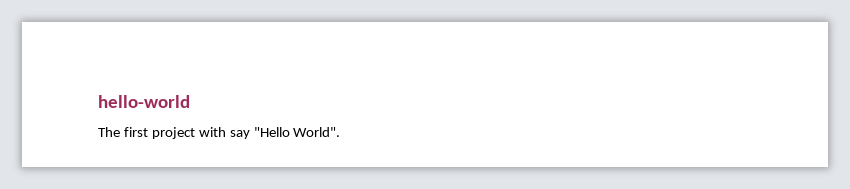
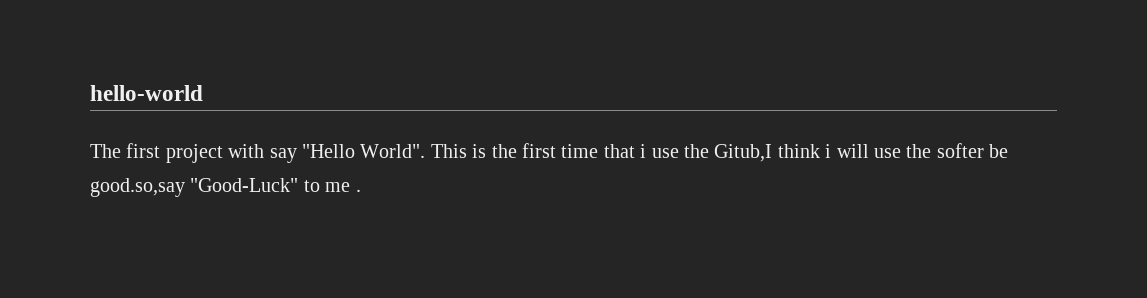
+ This is the first time that i use the Gitub,I think i will use the softer be good.so,say "Good-Luck" to me .

